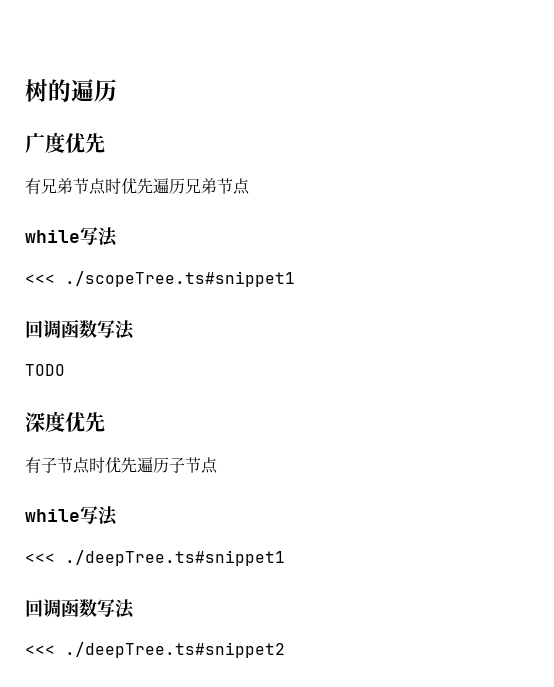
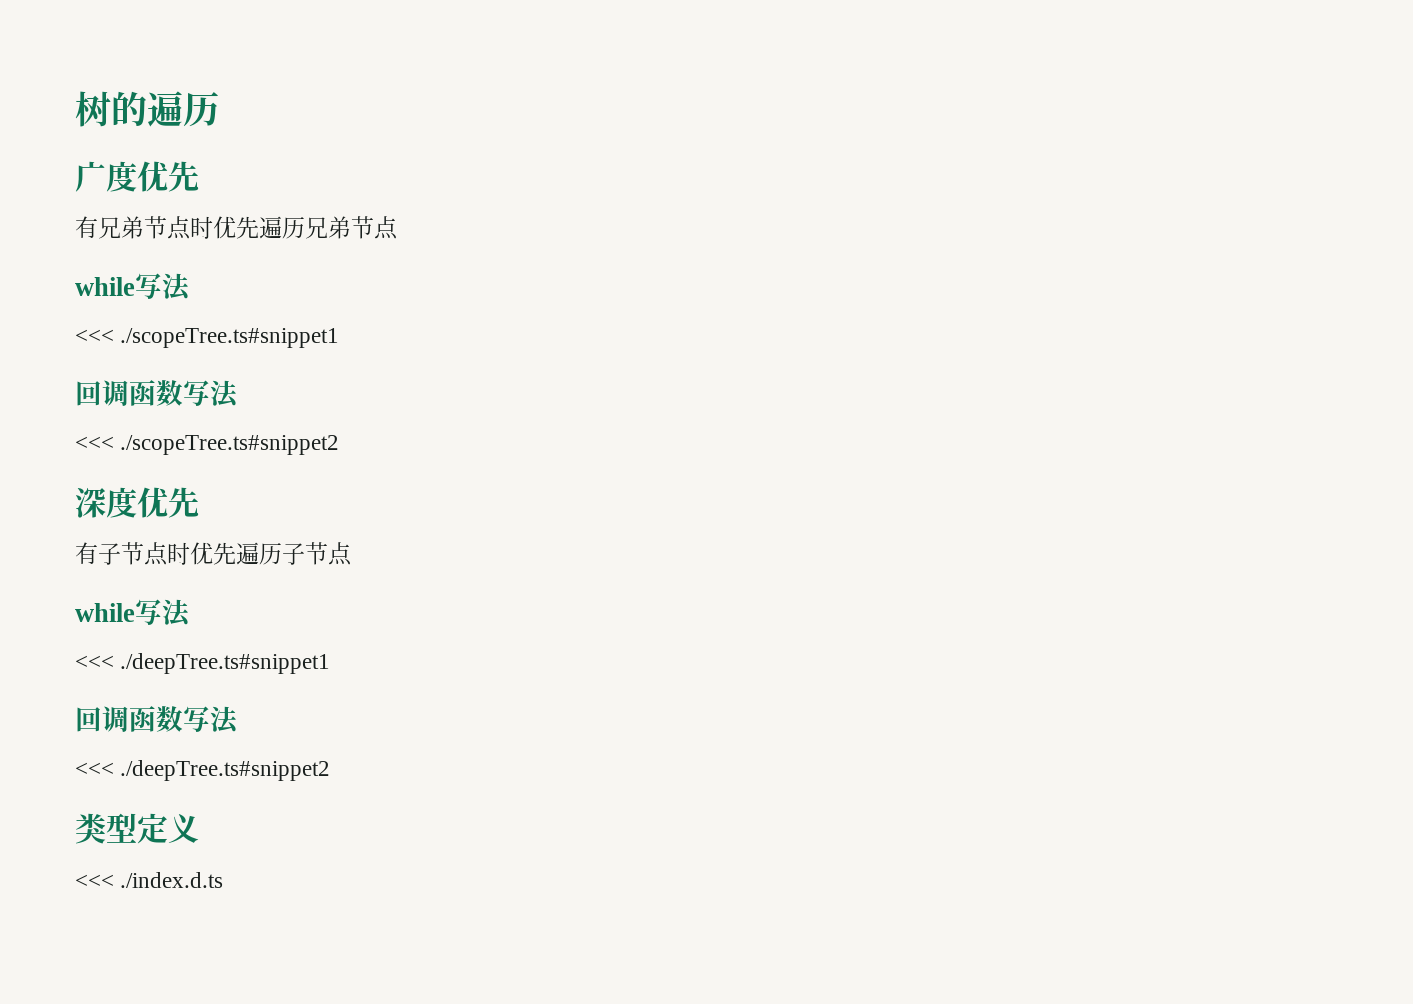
- TODO
+ <<< ./scopeTree.ts#snippet2
+ 类型定义
+ <<< ./index.d.ts

